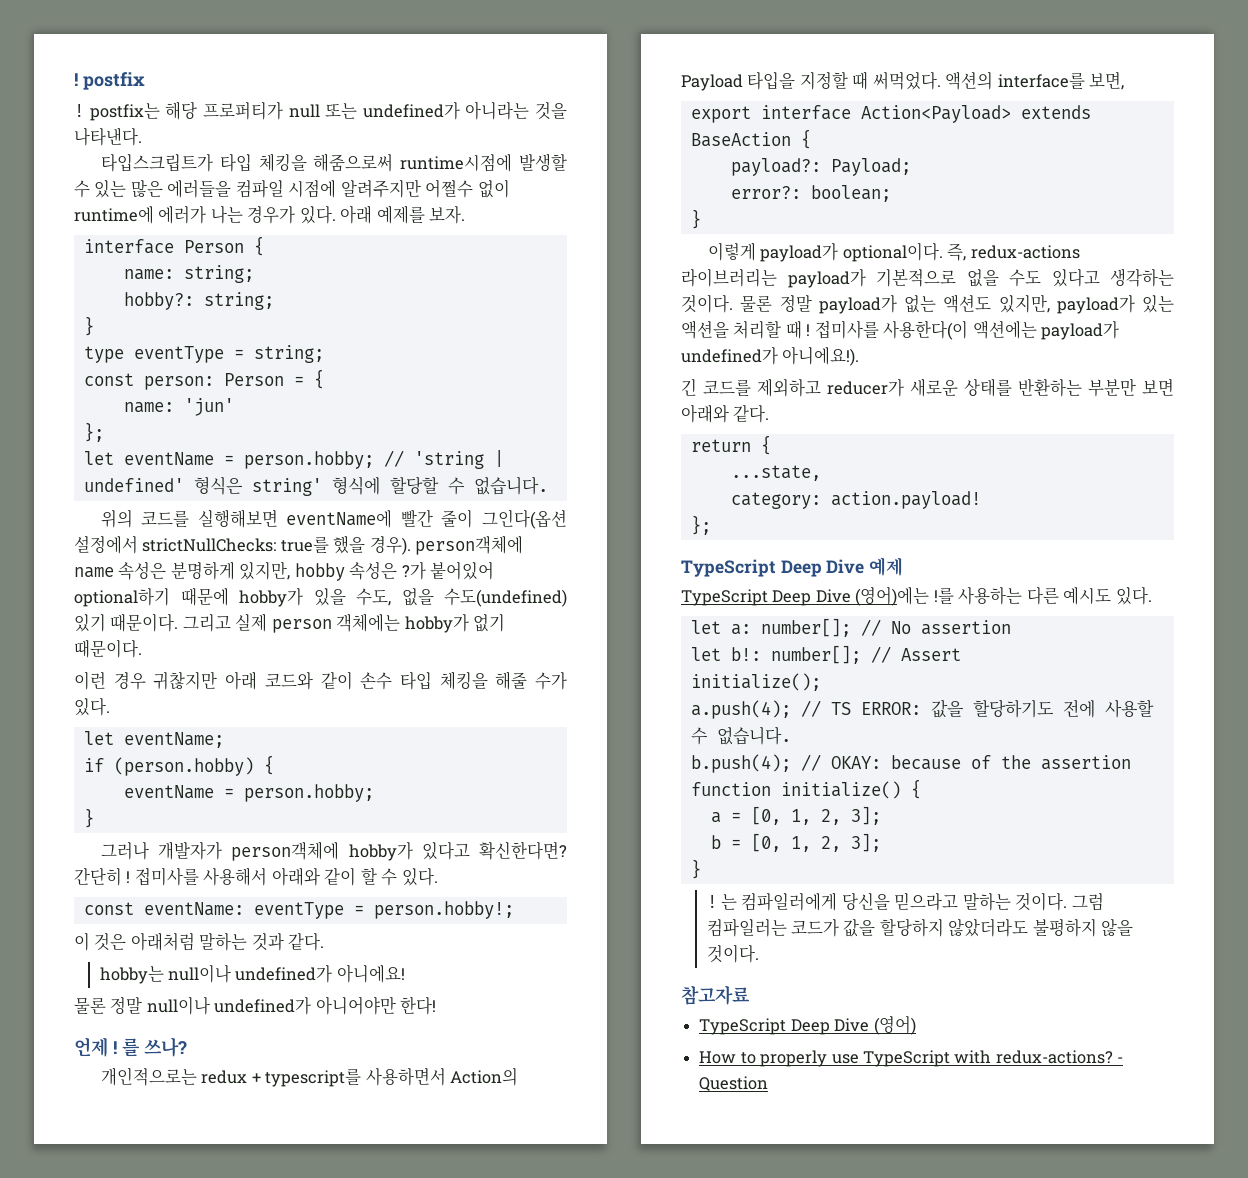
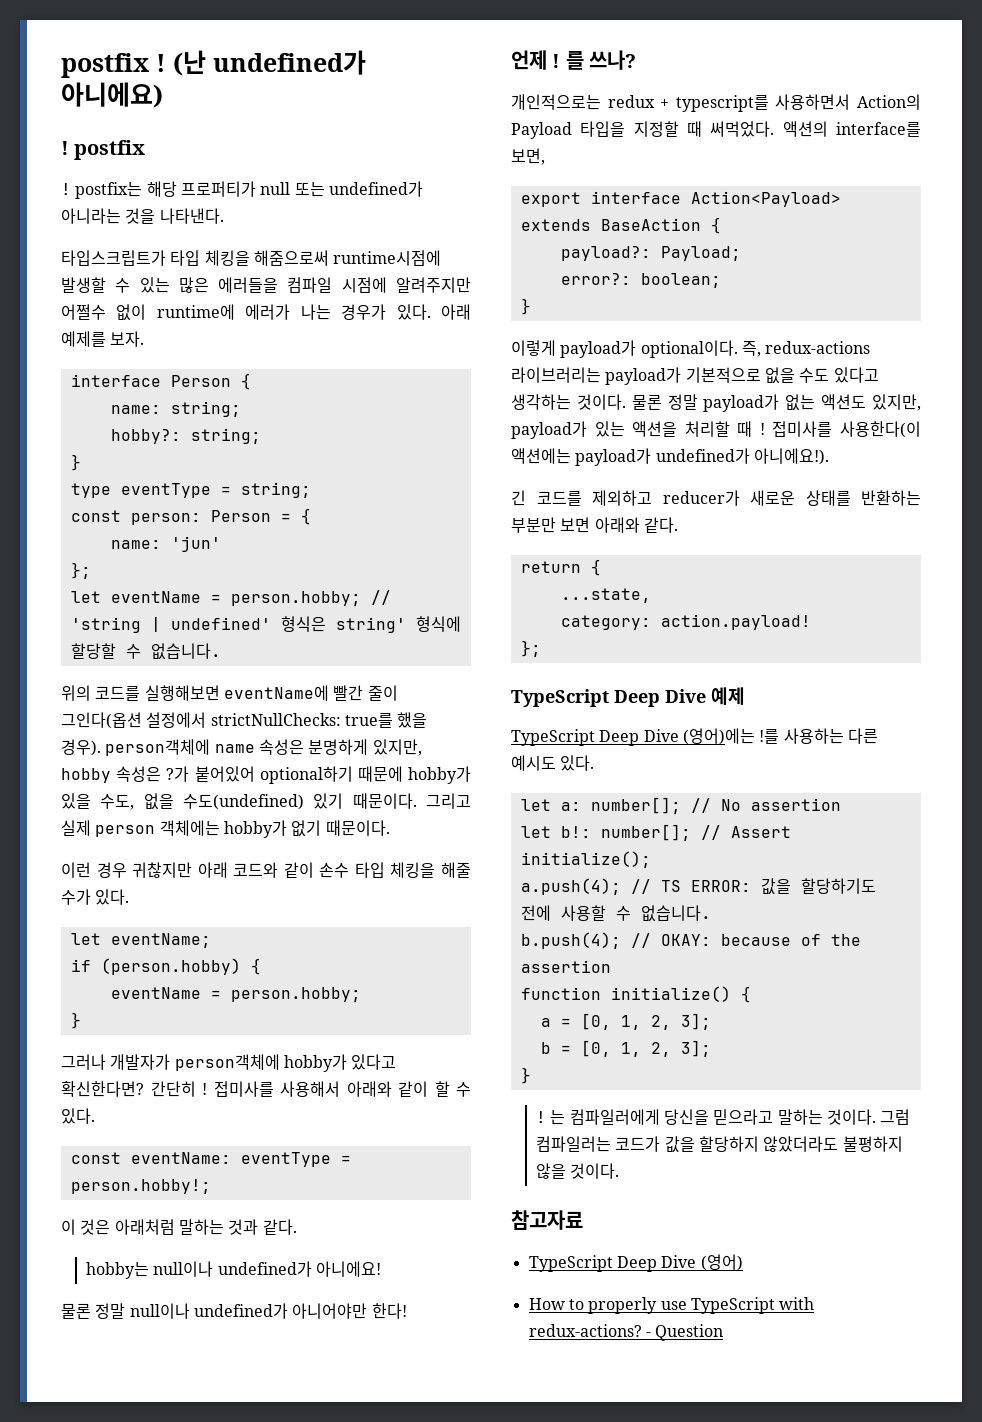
+ postfix ! (난 undefined가 아니에요)

